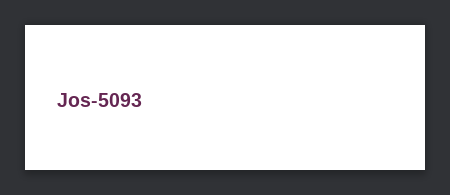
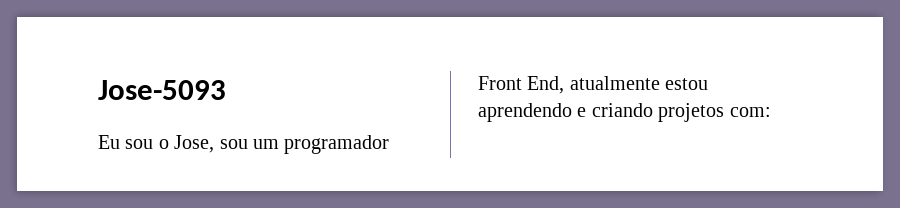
- Jos-5093
+ Jose-5093
+ Eu sou o Jose, sou um programador Front End, atualmente estou aprendendo e criando projetos com:

